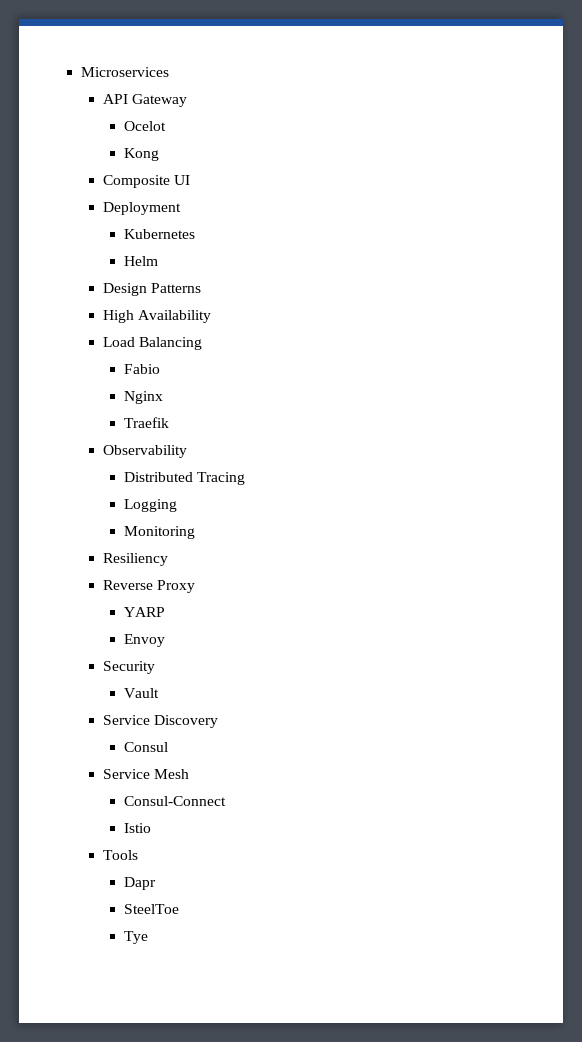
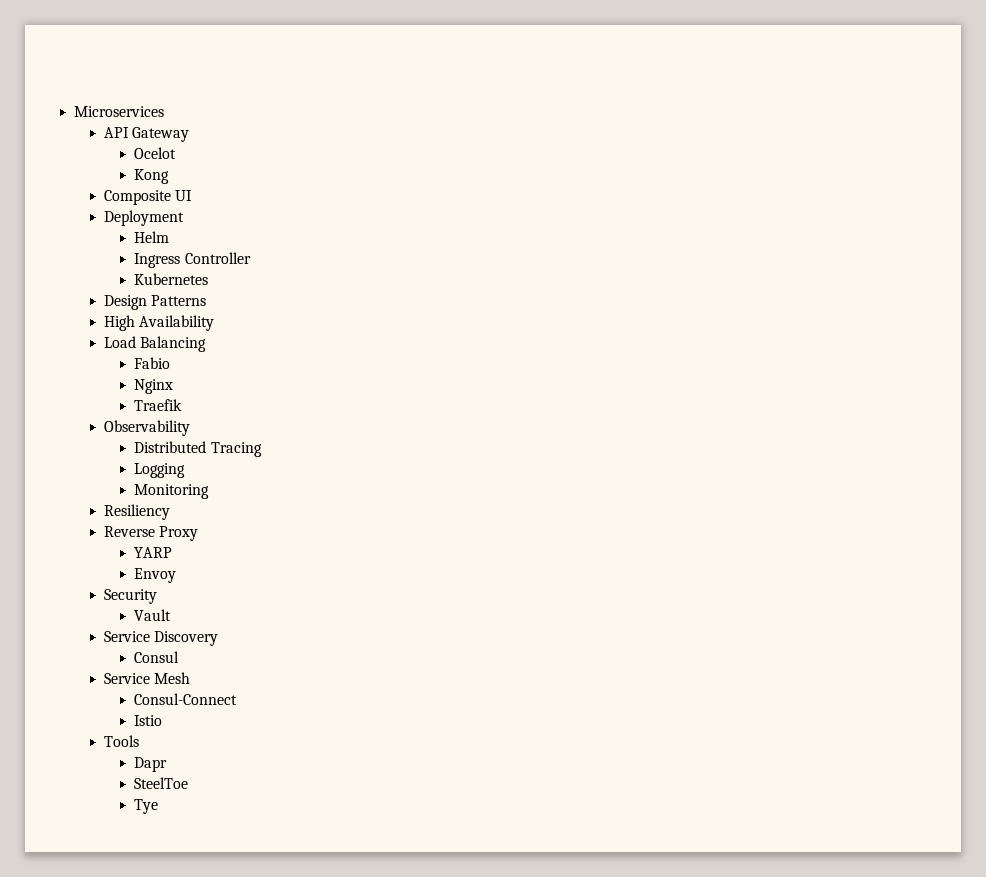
+ Helm
+ Ingress Controller
- Helm

